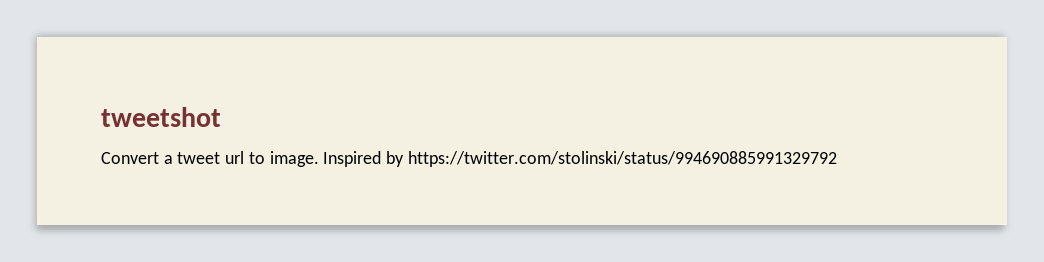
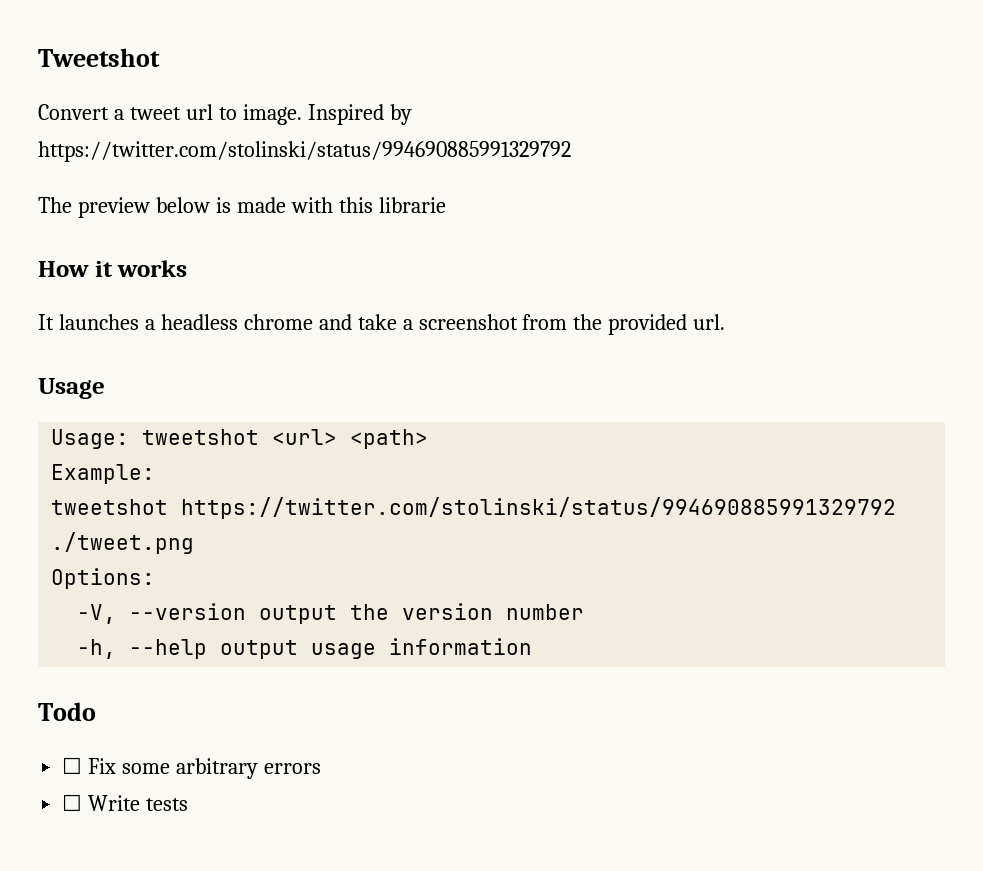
- tweetshot
+ Tweetshot
+ The preview below is made with this librarie
+ How it works
+ It launches a headless chrome and take a screenshot from the provided url.
+ Usage
+ Usage: tweetshot <url> <path>
+ Example:
+ tweetshot https://twitter.com/stolinski/status/994690885991329792 ./tweet.png
+ Options:
+ -V, --version output the version number
+ -h, --help output usage information
+ Todo
+ ☐ Fix some arbitrary errors
+ ☐ Write tests

